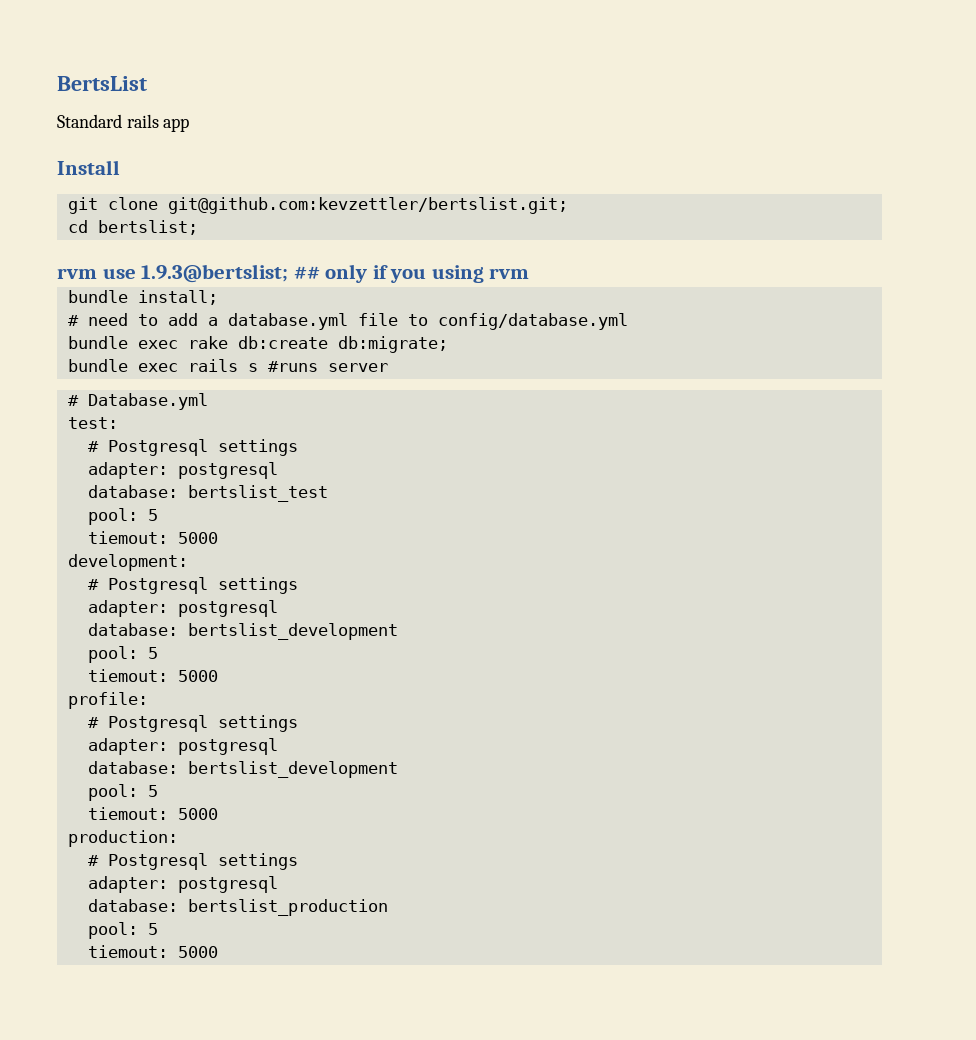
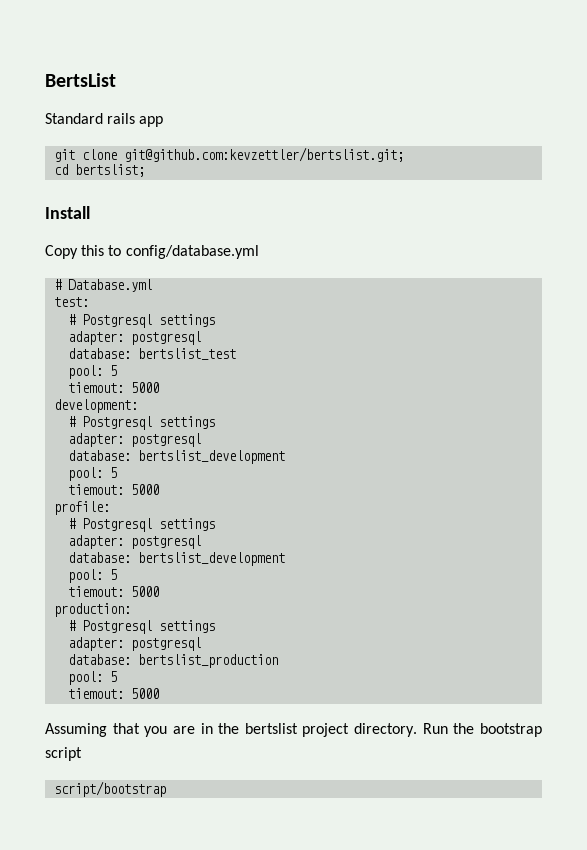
- Install
- rvm use 1.9.3@bertslist; ## only if you using rvm
- bundle install;
- # need to add a database.yml file to config/database.yml
- bundle exec rake db:create db:migrate;
- bundle exec rails s #runs server
+ Install
+ Copy this to config/database.yml
+ Assuming that you are in the bertslist project directory. Run the bootstrap script
+ script/bootstrap

